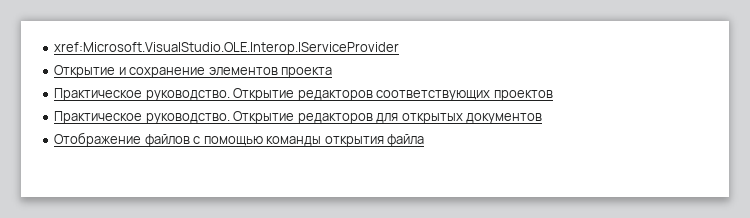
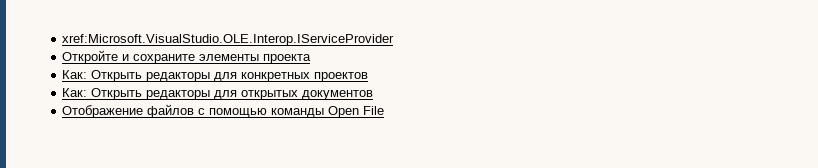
- Открытие и сохранение элементов проекта
- Практическое руководство. Открытие редакторов соответствующих проектов
- Практическое руководство. Открытие редакторов для открытых документов
+ Откройте и сохраните элементы проекта
+ Как: Открыть редакторы для конкретных проектов
+ Как: Открыть редакторы для открытых документов
- Отображение файлов с помощью команды открытия файла
+ Отображение файлов с помощью команды Open File

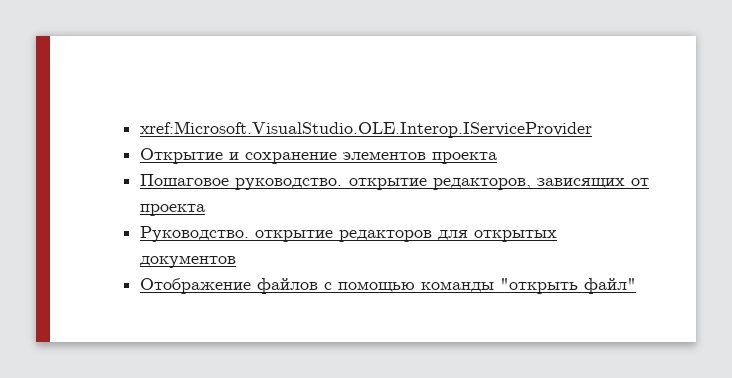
- Откройте и сохраните элементы проекта
- Как: Открыть редакторы для конкретных проектов
- Как: Открыть редакторы для открытых документов
+ Открытие и сохранение элементов проекта
+ Пошаговое руководство. открытие редакторов, зависящих от проекта
+ Руководство. открытие редакторов для открытых документов
- Отображение файлов с помощью команды Open File
+ Отображение файлов с помощью команды "открыть файл"

